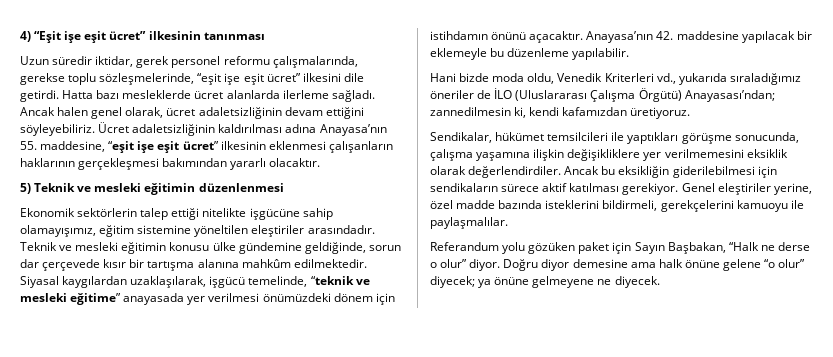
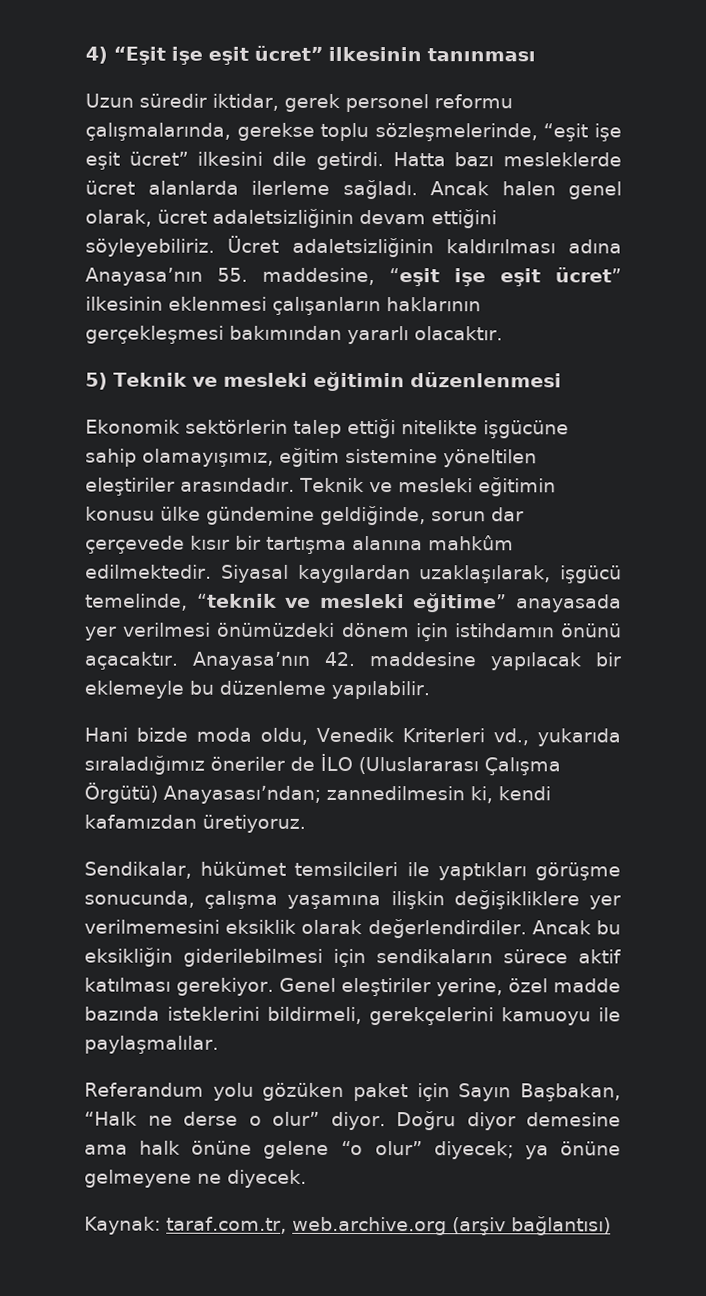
+ Kaynak: taraf.com.tr, web.archive.org (arşiv bağlantısı)

